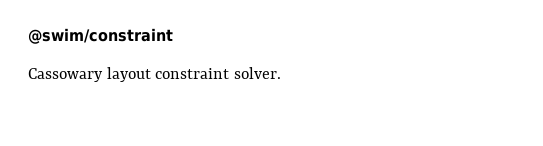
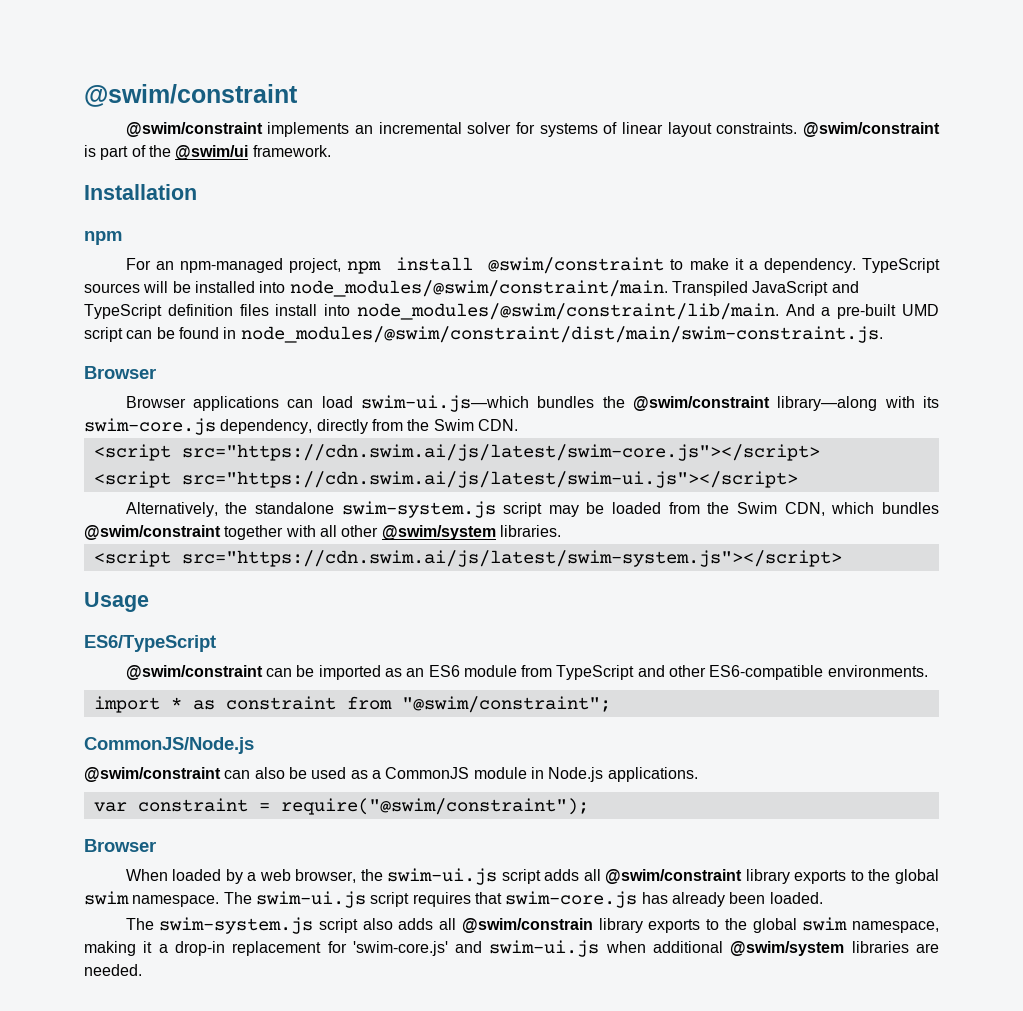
- Cassowary layout constraint solver.
+ @swim/constraint implements an incremental solver for systems of linear layout constraints. @swim/constraint is part of the @swim/ui framework.
+ Installation
+ npm
+ For an npm-managed project, npm install @swim/constraint to make it a dependency. TypeScript sources will be installed into node_modules/@swim/constraint/main. Transpiled JavaScript and TypeScript definition files install into node_modules/@swim/constraint/lib/main. And a pre-built UMD script can be found in node_modules/@swim/constraint/dist/main/swim-constraint.js.
+ Browser
+ Browser applications can load swim-ui.js—which bundles the @swim/constraint library—along with its swim-core.js dependency, directly from the Swim CDN.
+ <script src="https://cdn.swim.ai/js/latest/swim-core.js"></script>
+ <script src="https://cdn.swim.ai/js/latest/swim-ui.js"></script>
+ Alternatively, the standalone swim-system.js script may be loaded from the Swim CDN, which bundles @swim/constraint together with all other @swim/system libraries.
+ <script src="https://cdn.swim.ai/js/latest/swim-system.js"></script>
+ Usage
+ ES6/TypeScript
+ @swim/constraint can be imported as an ES6 module from TypeScript and other ES6-compatible environments.
+ import * as constraint from "@swim/constraint";
+ CommonJS/Node.js
+ @swim/constraint can also be used as a CommonJS module in Node.js applications.
+ var constraint = require("@swim/constraint");
+ Browser
+ When loaded by a web browser, the swim-ui.js script adds all @swim/constraint library exports to the global swim namespace. The swim-ui.js script requires that swim-core.js has already been loaded.
+ The swim-system.js script also adds all @swim/constrain library exports to the global swim namespace, making it a drop-in replacement for 'swim-core.js' and swim-ui.js when additional @swim/system libraries are needed.

